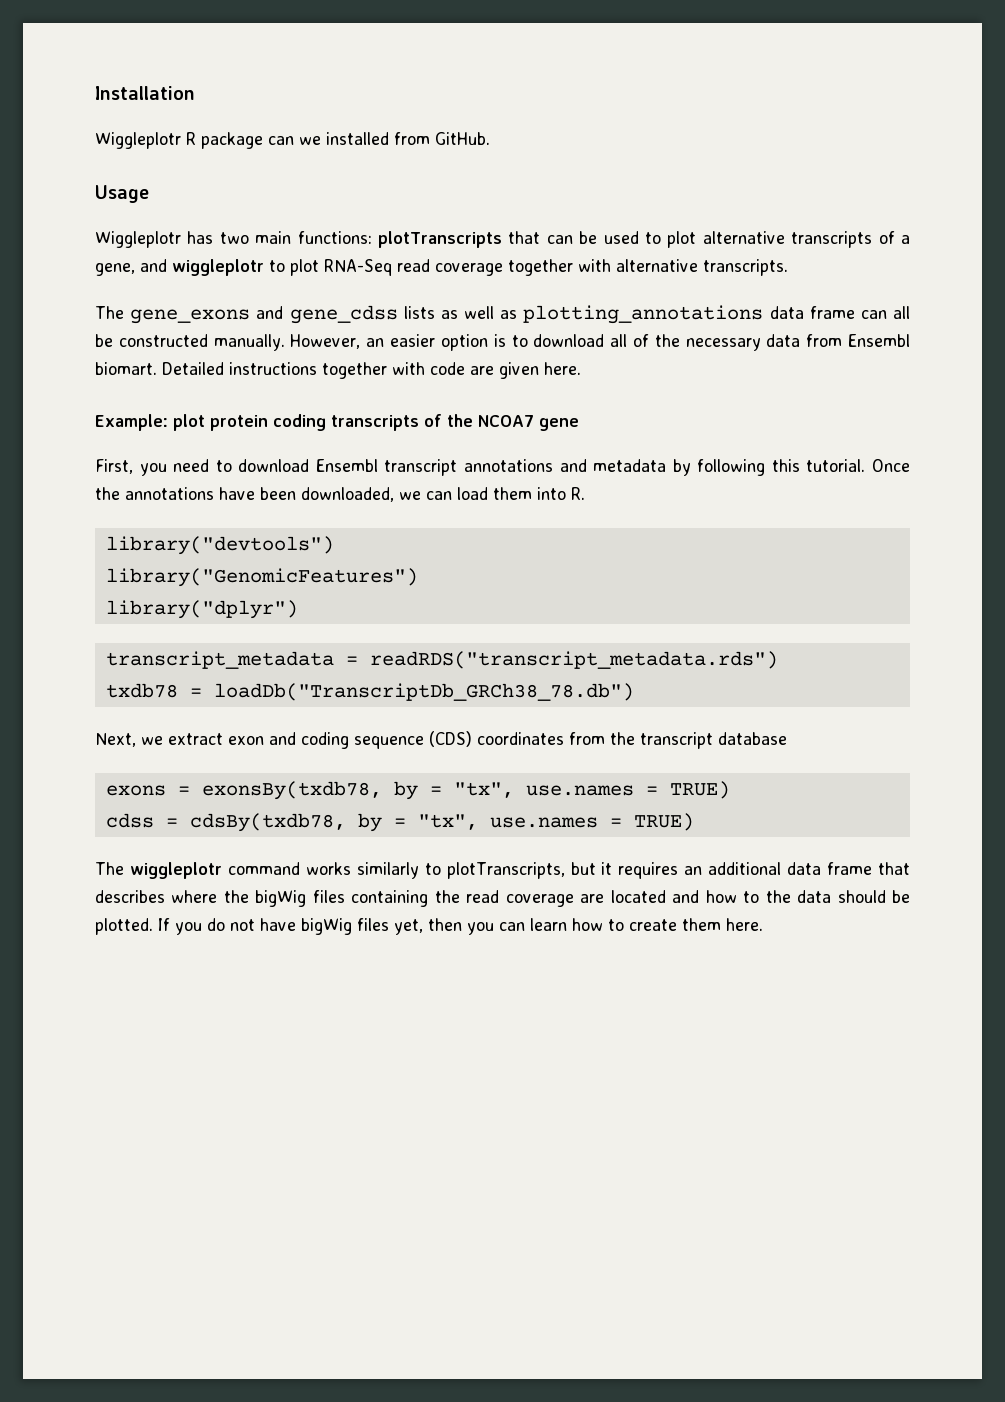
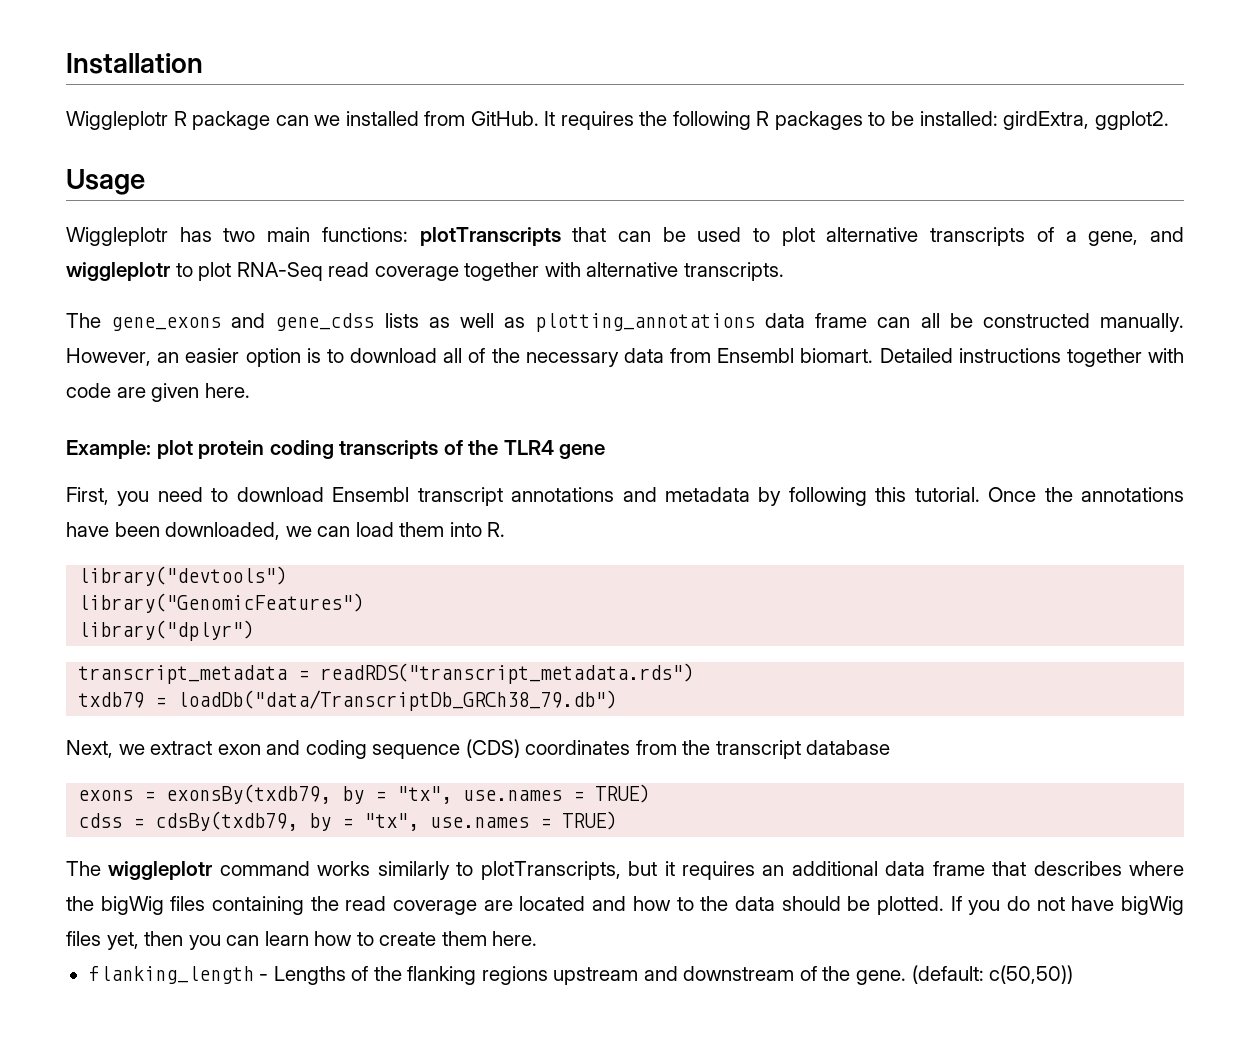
+ It requires the following R packages to be installed: girdExtra, ggplot2.
- Example: plot protein coding transcripts of the NCOA7 gene
+ Example: plot protein coding transcripts of the TLR4 gene
- txdb78 = loadDb("TranscriptDb_GRCh38_78.db")
+ txdb79 = loadDb("data/TranscriptDb_GRCh38_79.db")
- exons = exonsBy(txdb78, by = "tx", use.names = TRUE)
+ exons = exonsBy(txdb79, by = "tx", use.names = TRUE)
- cdss = cdsBy(txdb78, by = "tx", use.names = TRUE)
+ cdss = cdsBy(txdb79, by = "tx", use.names = TRUE)
+ flanking_length - Lengths of the flanking regions upstream and downstream of the gene. (default: c(50,50))

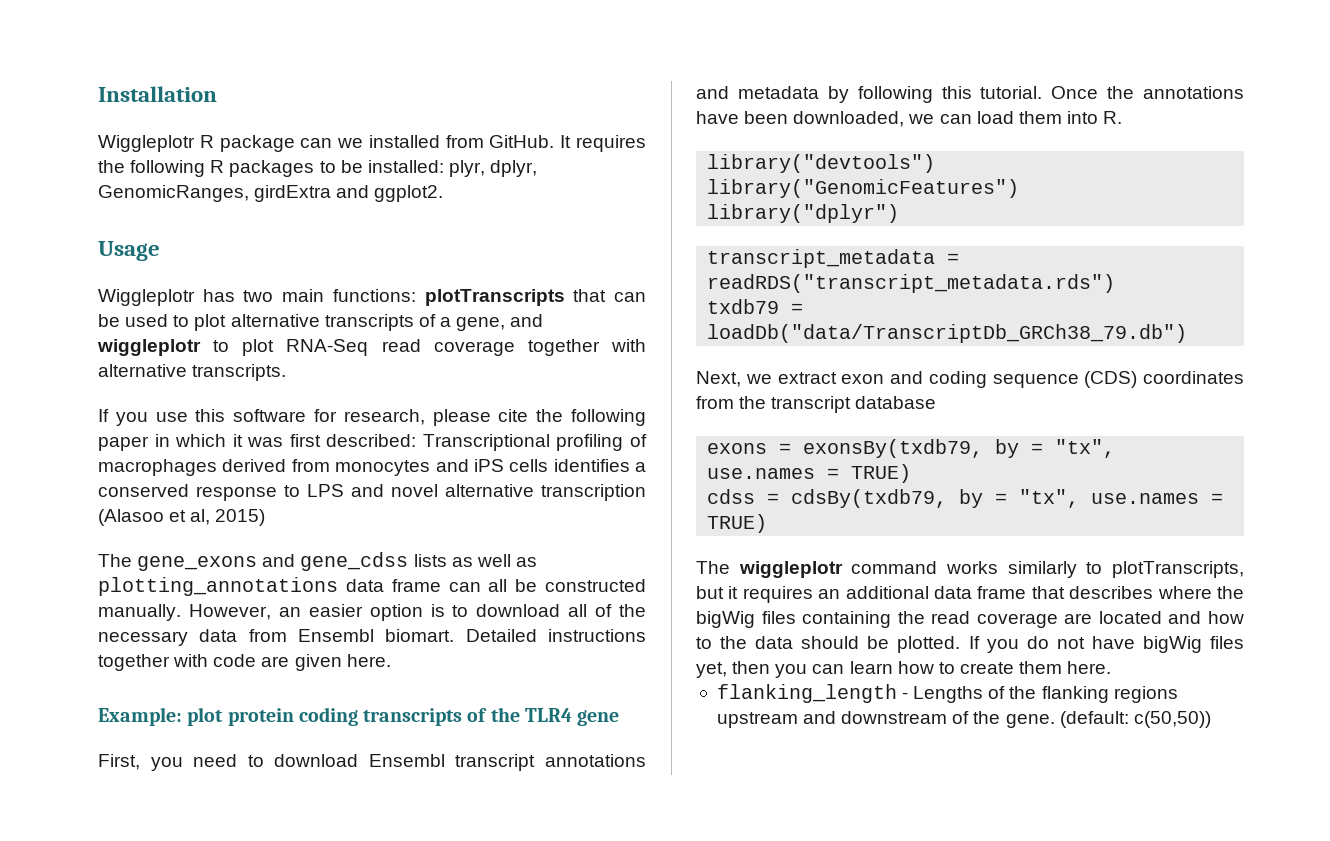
- It requires the following R packages to be installed: girdExtra, ggplot2.
+ It requires the following R packages to be installed: plyr, dplyr, GenomicRanges, girdExtra and ggplot2.
+ If you use this software for research, please cite the following paper in which it was first described: Transcriptional profiling of macrophages derived from monocytes and iPS cells identifies a conserved response to LPS and novel alternative transcription (Alasoo et al, 2015)

